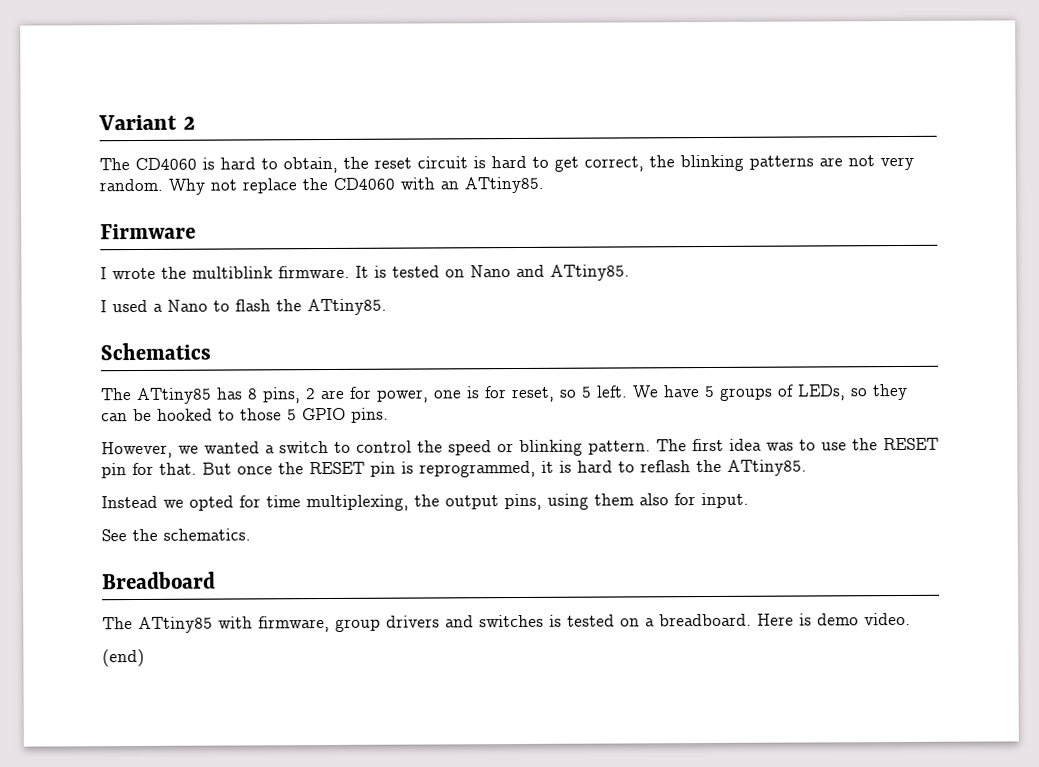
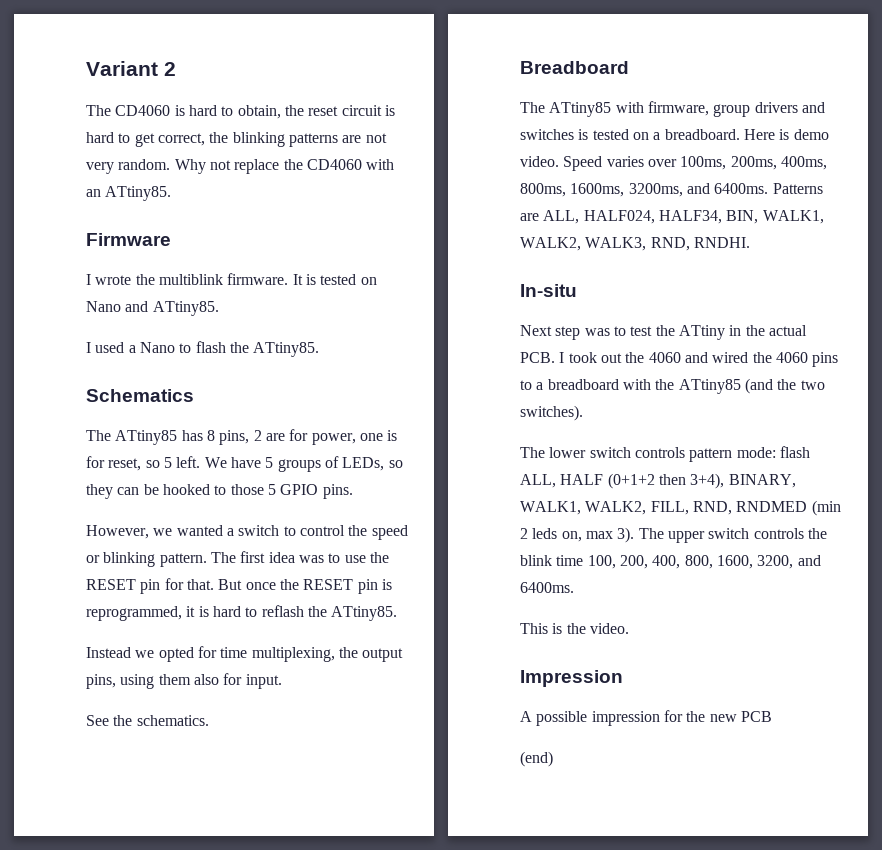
+ Speed varies over 100ms, 200ms, 400ms, 800ms, 1600ms, 3200ms, and 6400ms. Patterns are ALL, HALF024, HALF34, BIN, WALK1, WALK2, WALK3, RND, RNDHI.
+ In-situ
+ Next step was to test the ATtiny in the actual PCB. I took out the 4060 and wired the 4060 pins to a breadboard with the ATtiny85 (and the two switches).
+ The lower switch controls pattern mode: flash ALL, HALF (0+1+2 then 3+4), BINARY, WALK1, WALK2, FILL, RND, RNDMED (min 2 leds on, max 3). The upper switch controls the blink time 100, 200, 400, 800, 1600, 3200, and 6400ms.
+ This is the video.
+ Impression
+ A possible impression for the new PCB

